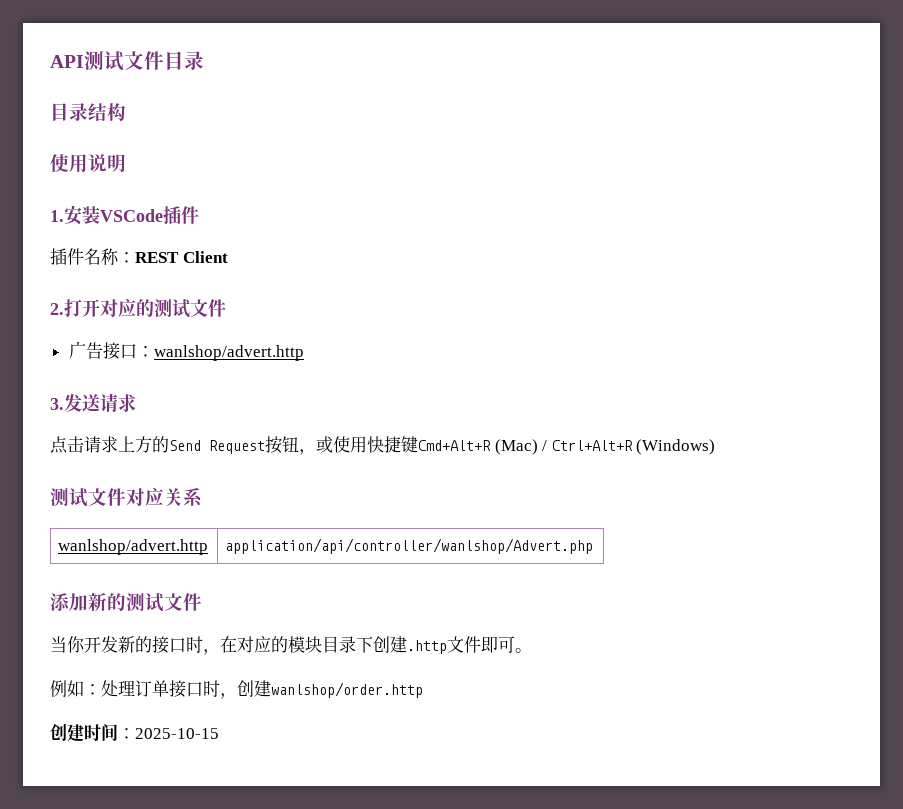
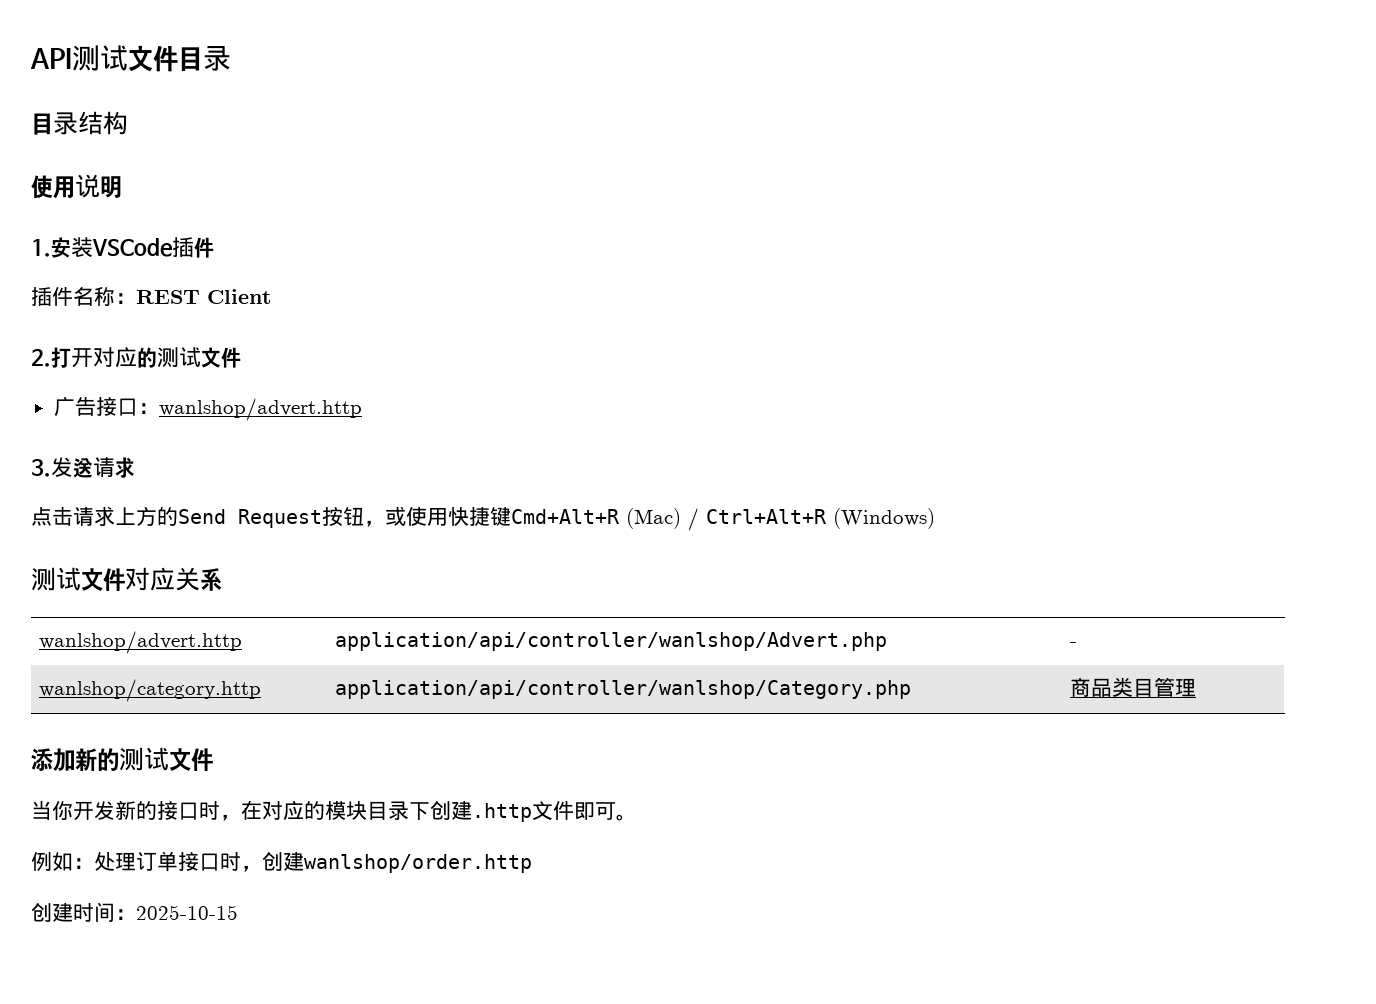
- wanlshop/advert.http | application/api/controller/wanlshop/Advert.php
+ wanlshop/advert.http | application/api/controller/wanlshop/Advert.php | -
+ wanlshop/category.http | application/api/controller/wanlshop/Category.php | 商品类目管理

